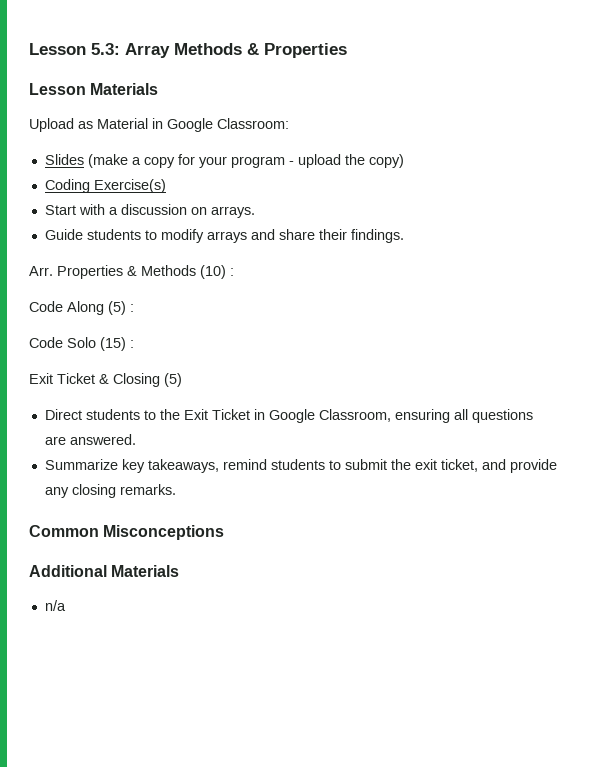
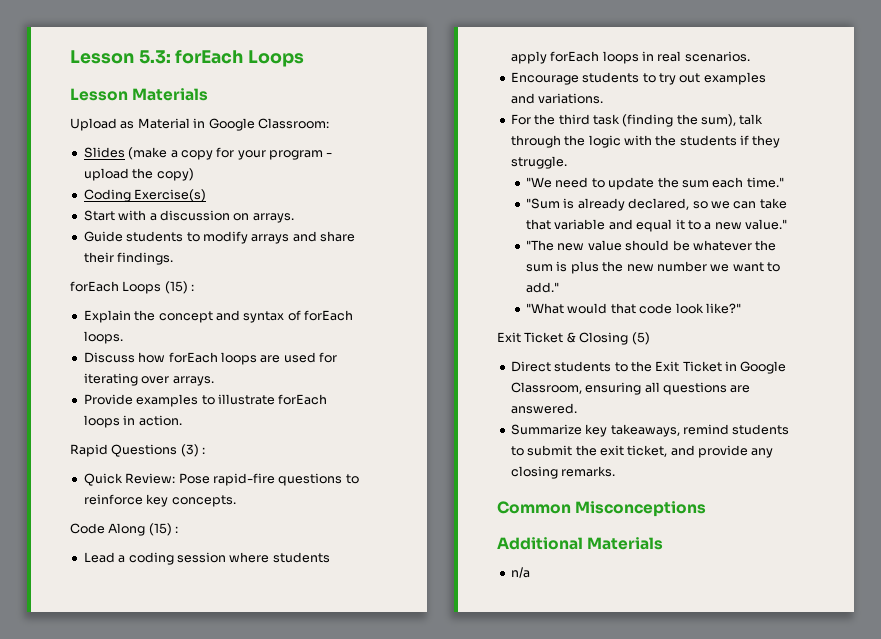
- Lesson 5.3: Array Methods & Properties
+ Lesson 5.3: forEach Loops
- Arr. Properties & Methods (10) :
+ forEach Loops (15) :
+ Explain the concept and syntax of forEach loops.
+ Discuss how forEach loops are used for iterating over arrays.
+ Provide examples to illustrate forEach loops in action.
+ Rapid Questions (3) :
+ Quick Review: Pose rapid-fire questions to reinforce key concepts.
- Code Along (5) :
- Code Solo (15) :
+ Code Along (15) :
+ Lead a coding session where students apply forEach loops in real scenarios.
+ Encourage students to try out examples and variations.
+ For the third task (finding the sum), talk through the logic with the students if they struggle.
+ "We need to update the sum each time."
+ "Sum is already declared, so we can take that variable and equal it to a new value."
+ "The new value should be whatever the sum is plus the new number we want to add."
+ "What would that code look like?"

